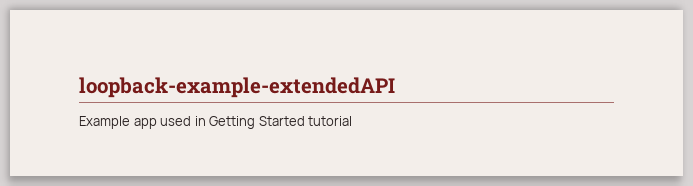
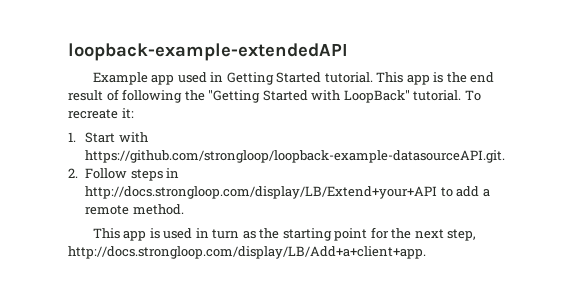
- Example app used in Getting Started tutorial
+ Example app used in Getting Started tutorial. This app is the end result of following the "Getting Started with LoopBack" tutorial. To recreate it:
+ 1. Start with https://github.com/strongloop/loopback-example-datasourceAPI.git.
+ 2. Follow steps in http://docs.strongloop.com/display/LB/Extend+your+API to add a remote method.
+ This app is used in turn as the starting point for the next step, http://docs.strongloop.com/display/LB/Add+a+client+app.

